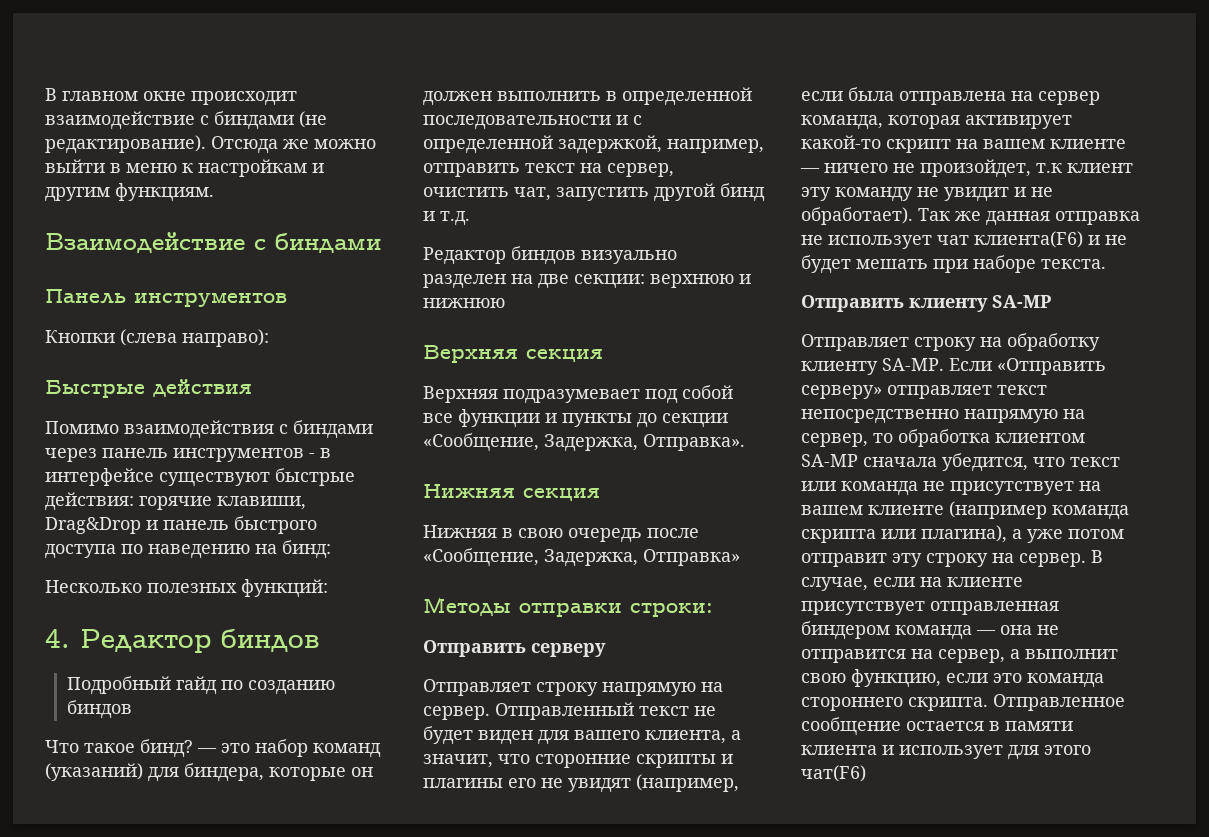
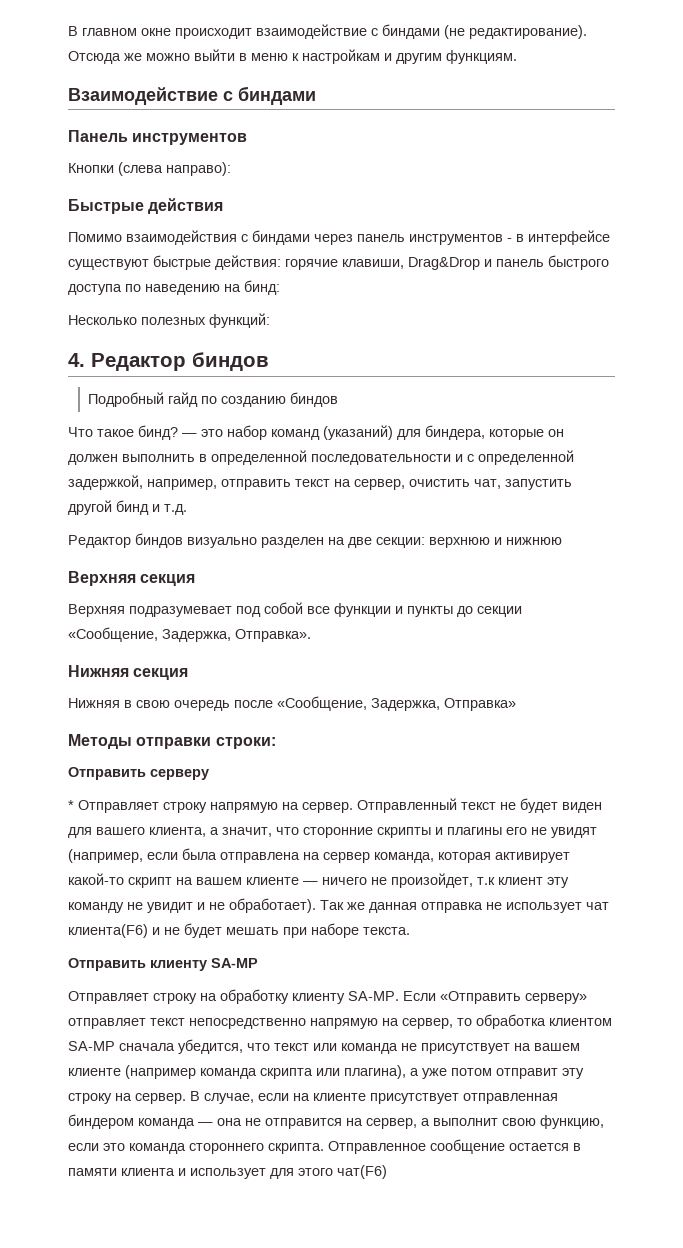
- Отправляет строку напрямую на сервер.
+ * Отправляет строку напрямую на сервер.

